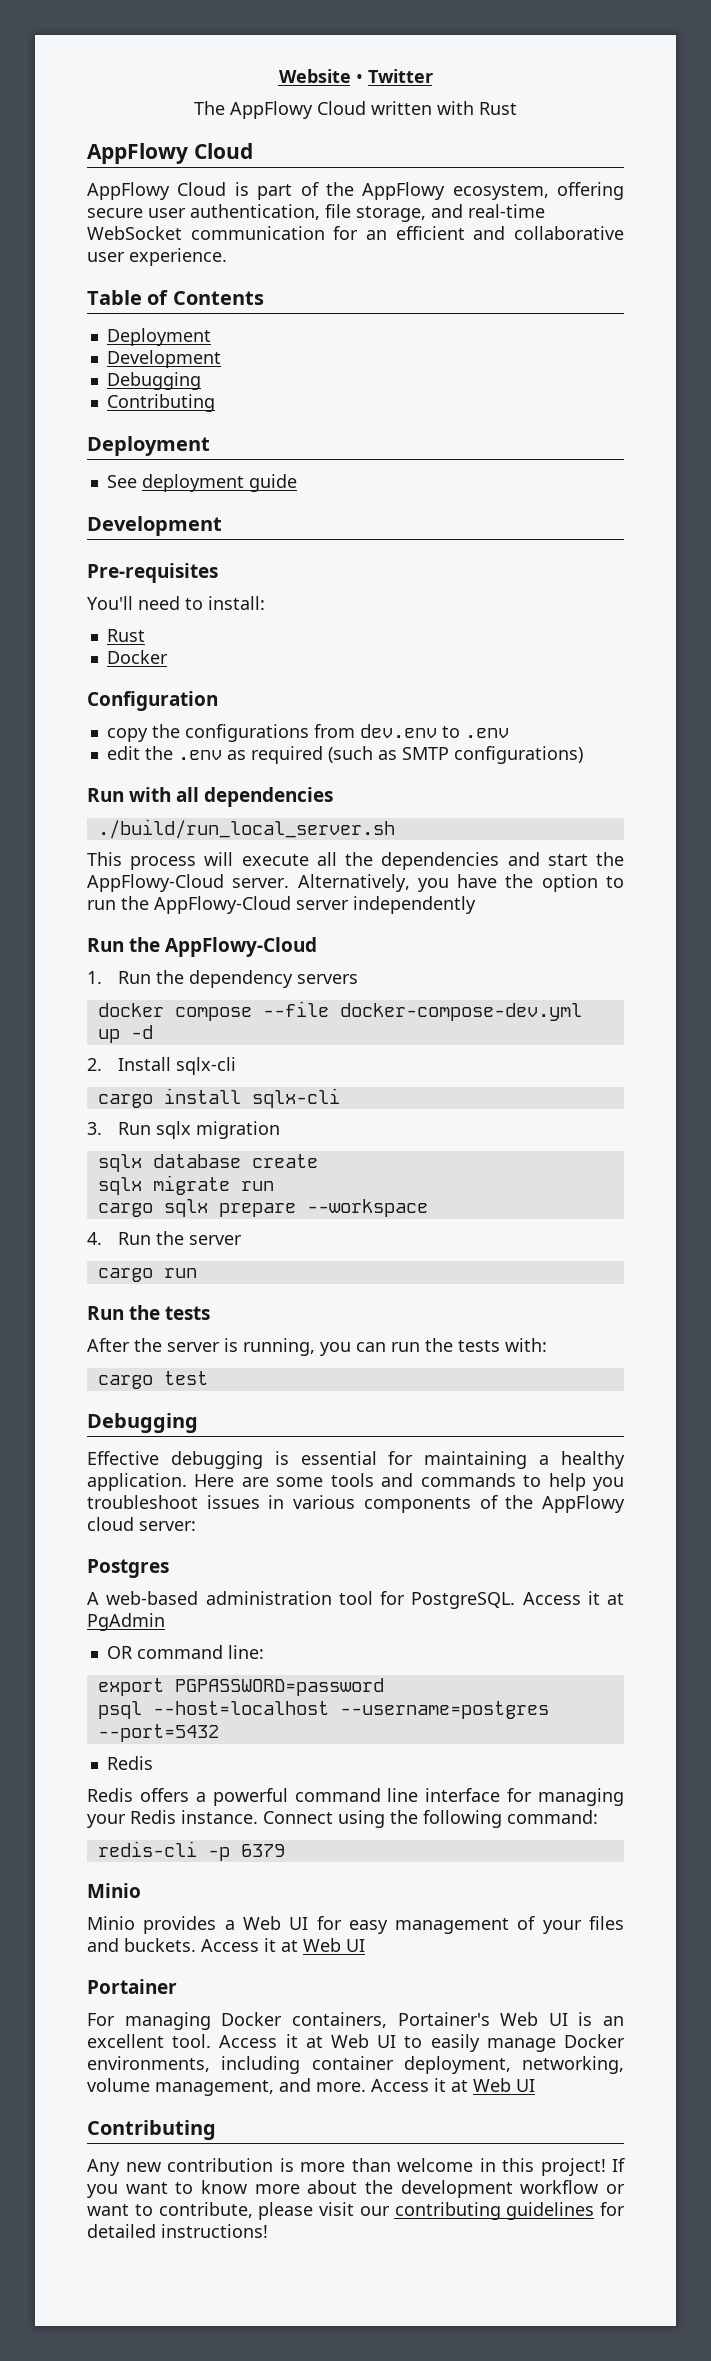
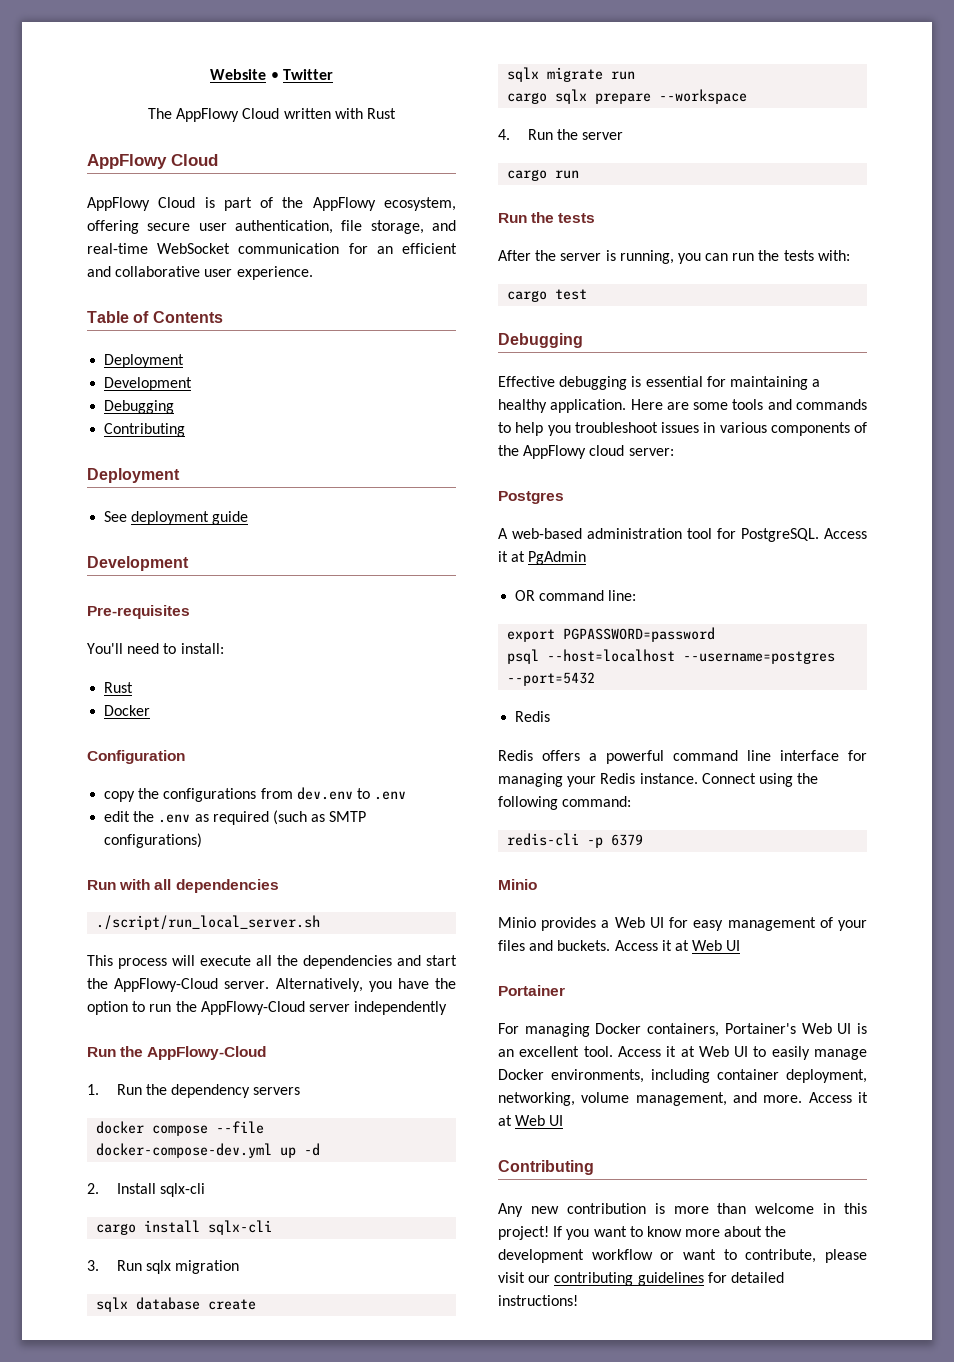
- ./build/run_local_server.sh
+ ./script/run_local_server.sh

